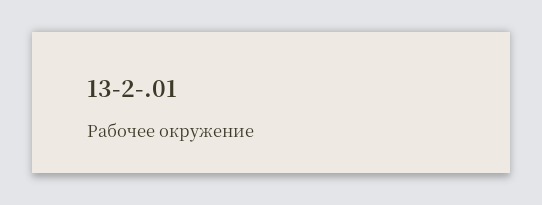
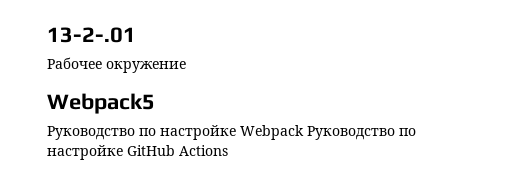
+ Webpack5
+ Руководство по настройке Webpack Руководство по настройке GitHub Actions

